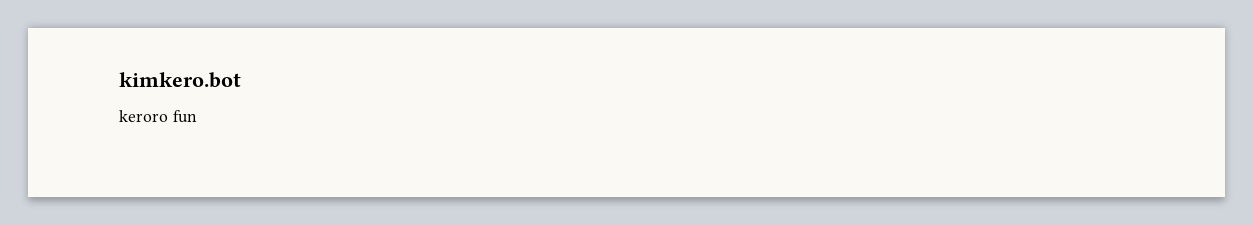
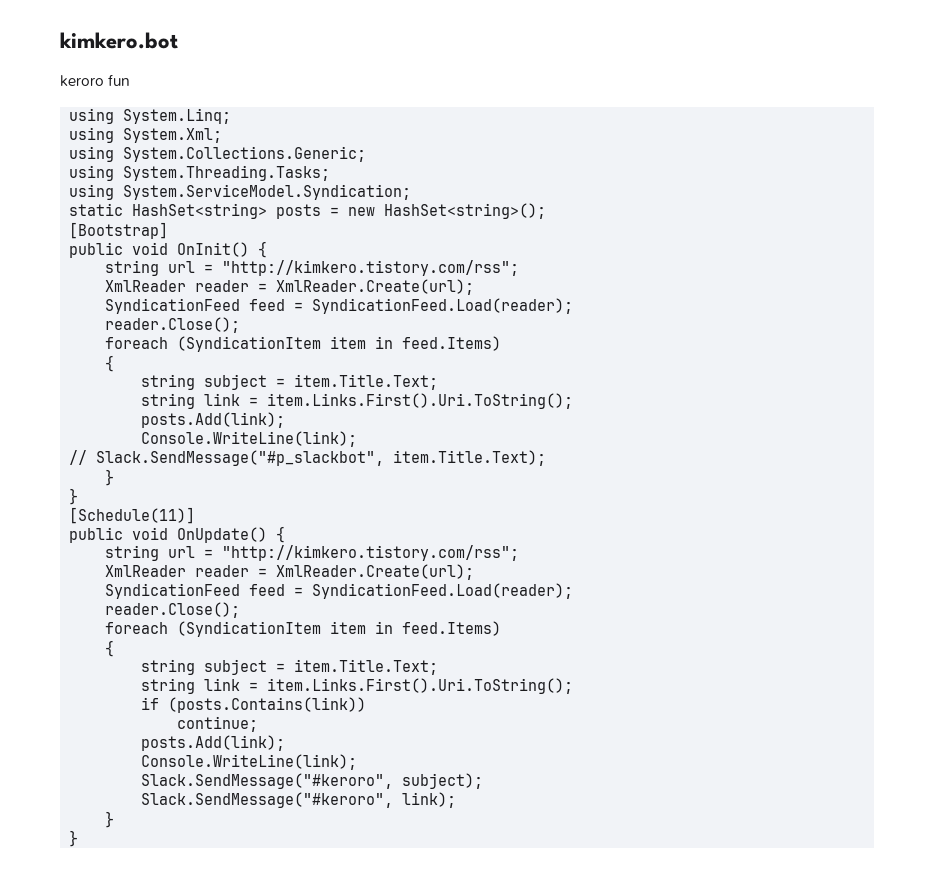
+ using System.Linq;
+ using System.Xml;
+ using System.Collections.Generic;
+ using System.Threading.Tasks;
+ using System.ServiceModel.Syndication;
+ static HashSet<string> posts = new HashSet<string>();
+ [Bootstrap]
+ public void OnInit() {
+ string url = "http://kimkero.tistory.com/rss";
+ XmlReader reader = XmlReader.Create(url);
+ SyndicationFeed feed = SyndicationFeed.Load(reader);
+ reader.Close();
+ foreach (SyndicationItem item in feed.Items)
+ {
+ string subject = item.Title.Text;
+ string link = item.Links.First().Uri.ToString();
+ posts.Add(link);
+ Console.WriteLine(link);
+ // Slack.SendMessage("#p_slackbot", item.Title.Text);
+ }
+ }
+ [Schedule(11)]
+ public void OnUpdate() {
+ string url = "http://kimkero.tistory.com/rss";
+ XmlReader reader = XmlReader.Create(url);
+ SyndicationFeed feed = SyndicationFeed.Load(reader);
+ reader.Close();
+ foreach (SyndicationItem item in feed.Items)
+ {
+ string subject = item.Title.Text;
+ string link = item.Links.First().Uri.ToString();
+ if (posts.Contains(link))
+ continue;
+ posts.Add(link);
+ Console.WriteLine(link);
+ Slack.SendMessage("#keroro", subject);
+ Slack.SendMessage("#keroro", link);
+ }
+ }

